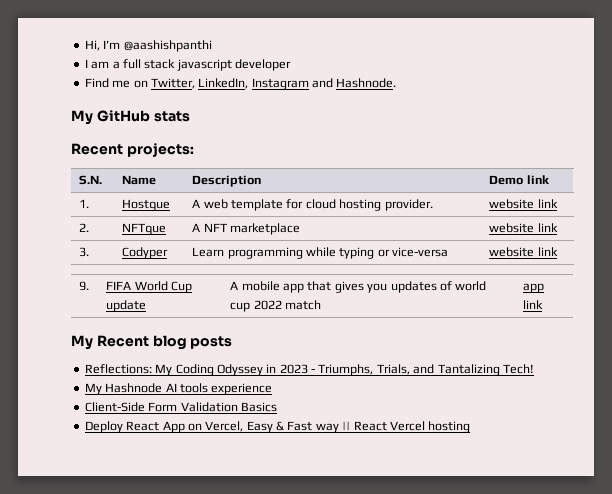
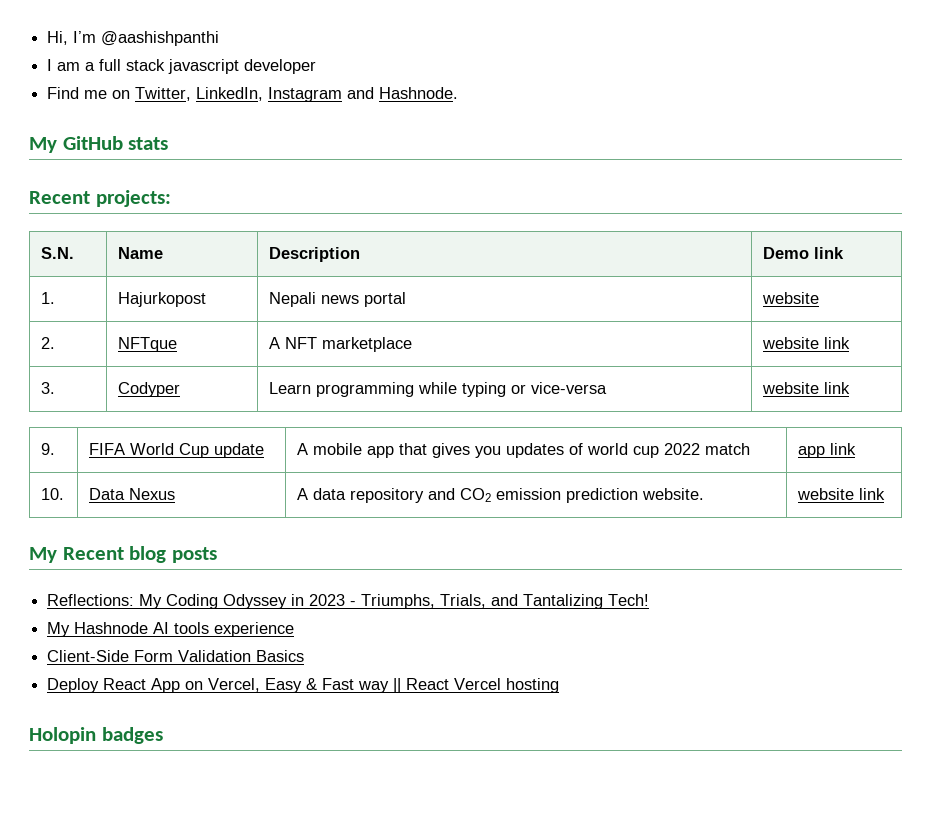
- 1. | Hostque | A web template for cloud hosting provider. | website link
+ 1. | Hajurkopost | Nepali news portal | website
+ 10. | Data Nexus | A data repository and CO2 emission prediction website. | website link
+ Holopin badges

